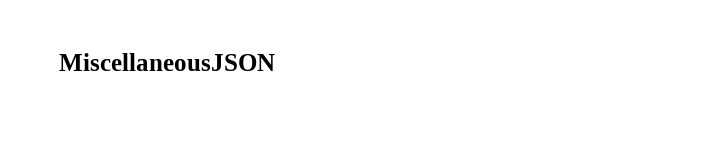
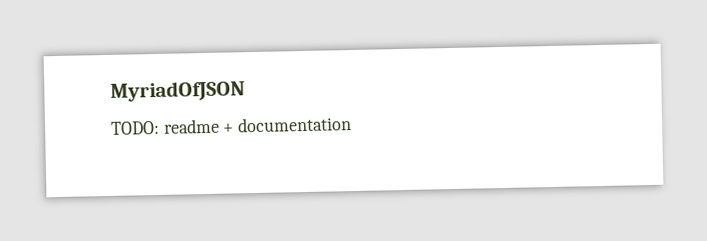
- MiscellaneousJSON
+ MyriadOfJSON
+ TODO: readme + documentation

